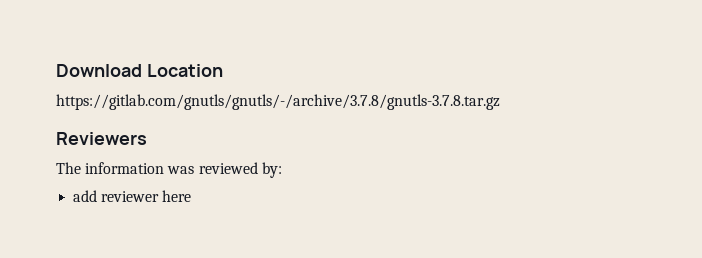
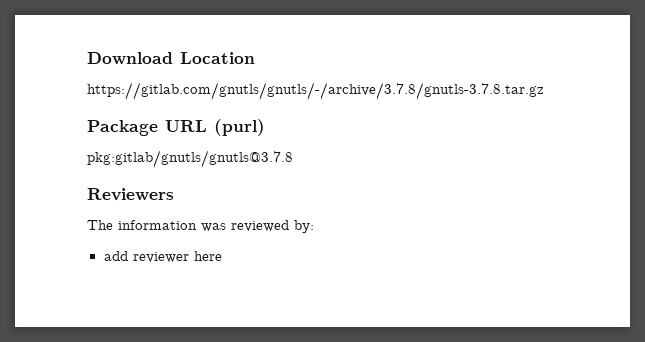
+ Package URL (purl)
+ pkg:gitlab/gnutls/gnutls@3.7.8

